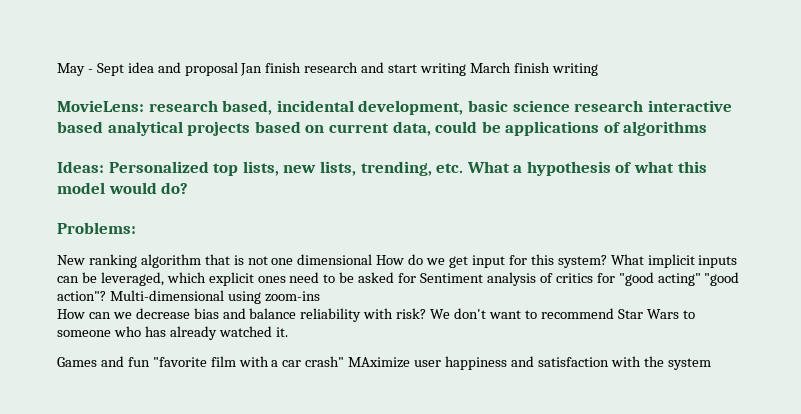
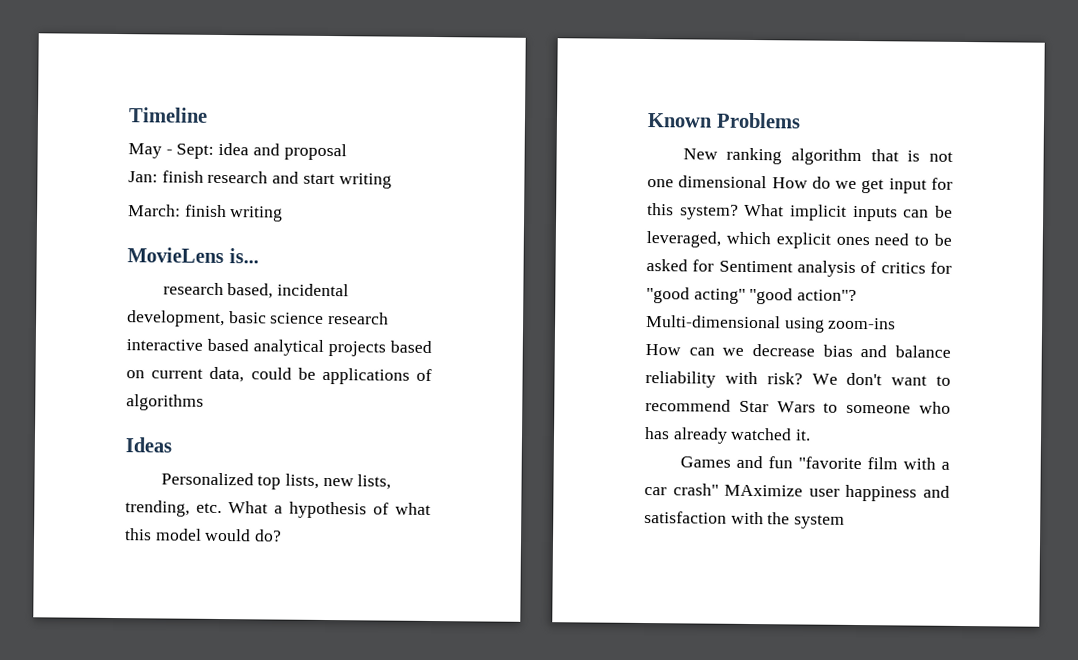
+ Timeline
- May - Sept idea and proposal Jan finish research and start writing March finish writing
+ May - Sept: idea and proposal
+ Jan: finish research and start writing
+ March: finish writing
- MovieLens: research based, incidental development, basic science research interactive based analytical projects based on current data, could be applications of algorithms
+ MovieLens is...
+ research based, incidental development, basic science research interactive based analytical projects based on current data, could be applications of algorithms
- Ideas: Personalized top lists, new lists, trending, etc. What a hypothesis of what this model would do?
+ Ideas
+ Personalized top lists, new lists, trending, etc. What a hypothesis of what this model would do?
- Problems:
+ Known Problems

